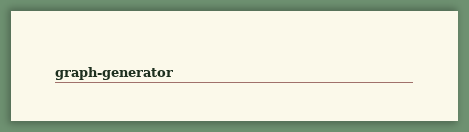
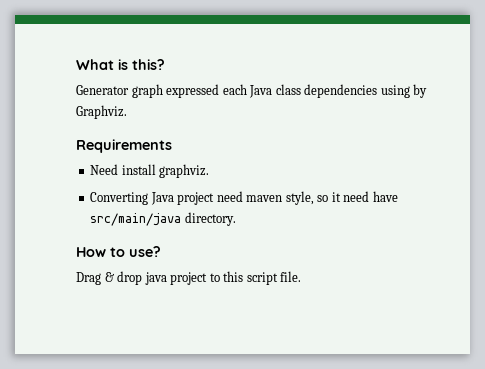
- graph-generator
+ What is this?
+ Generator graph expressed each Java class dependencies using by Graphviz.
+ Requirements
+ Need install graphviz.
+ Converting Java project need maven style, so it need have src/main/java directory.
+ How to use?
+ Drag & drop java project to this script file.

